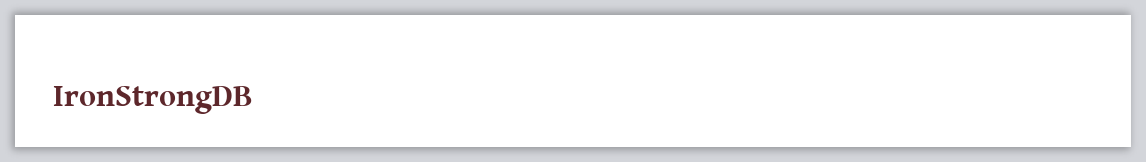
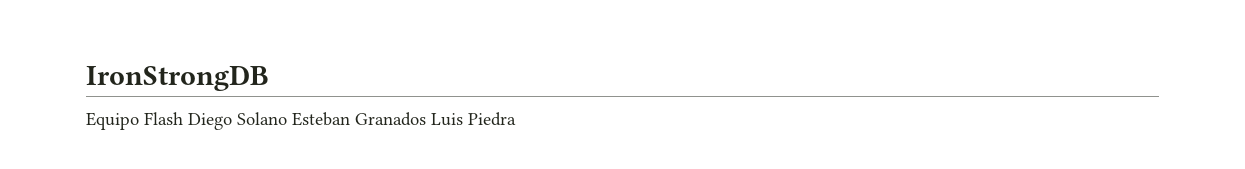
+ Equipo Flash Diego Solano Esteban Granados Luis Piedra

